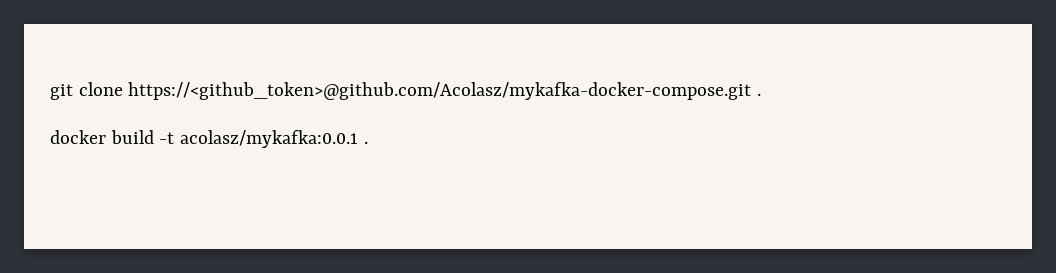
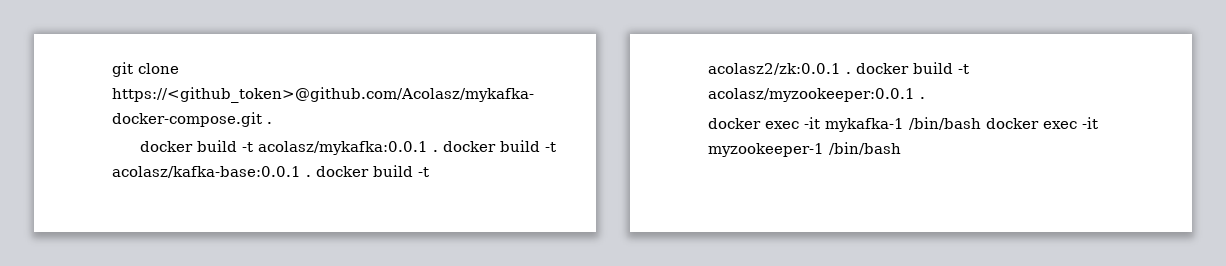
- docker build -t acolasz/mykafka:0.0.1 .
+ docker build -t acolasz/mykafka:0.0.1 . docker build -t acolasz/kafka-base:0.0.1 . docker build -t acolasz2/zk:0.0.1 . docker build -t acolasz/myzookeeper:0.0.1 .
+ docker exec -it mykafka-1 /bin/bash docker exec -it myzookeeper-1 /bin/bash

